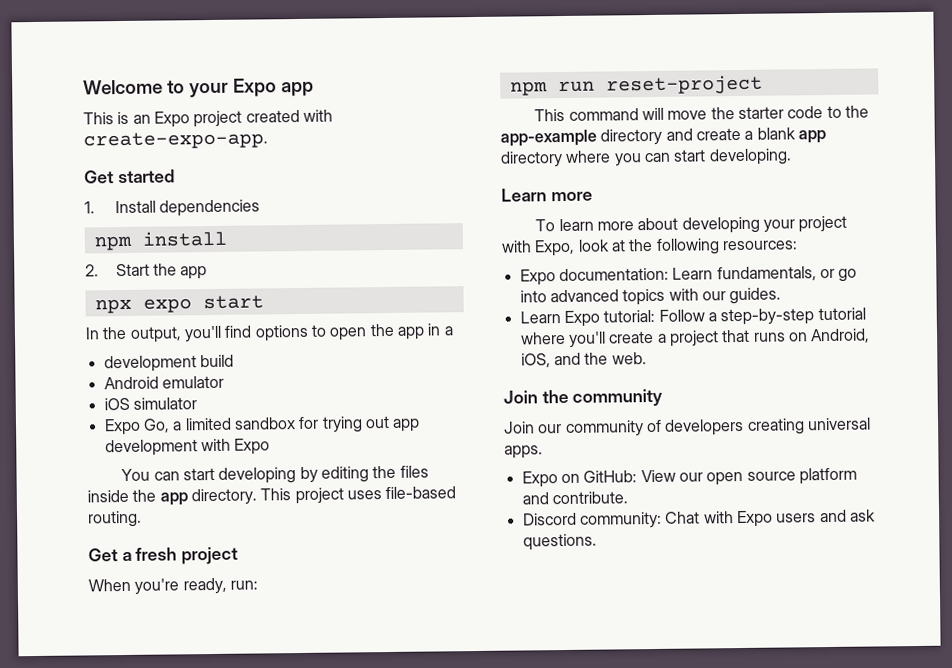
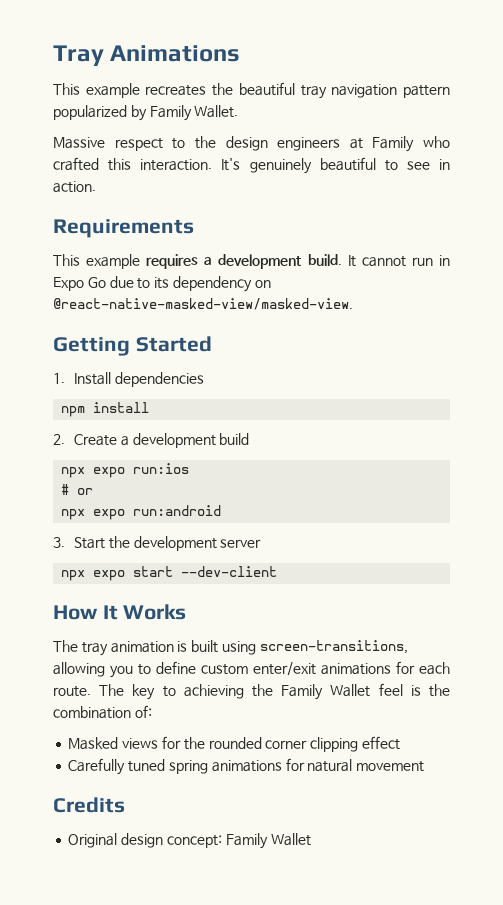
- Welcome to your Expo app
- This is an Expo project created with create-expo-app.
- Get started
+ Tray Animations
+ This example recreates the beautiful tray navigation pattern popularized by Family Wallet.
+ Massive respect to the design engineers at Family who crafted this interaction. It's genuinely beautiful to see in action.
+ Requirements
+ This example requires a development build. It cannot run in Expo Go due to its dependency on @react-native-masked-view/masked-view.
+ Getting Started
- 2. Start the app
- npx expo start
- In the output, you'll find options to open the app in a
- development build
- Android emulator
- iOS simulator
- Expo Go, a limited sandbox for trying out app development with Expo
- You can start developing by editing the files inside the app directory. This project uses file-based routing.
- Get a fresh project
- When you're ready, run:
- npm run reset-project
- This command will move the starter code to the app-example directory and create a blank app directory where you can start developing.
- Learn more
- To learn more about developing your project with Expo, look at the following resources:
- Expo documentation: Learn fundamentals, or go into advanced topics with our guides.
- Learn Expo tutorial: Follow a step-by-step tutorial where you'll create a project that runs on Android, iOS, and the web.
- Join the community
- Join our community of developers creating universal apps.
- Expo on GitHub: View our open source platform and contribute.
- Discord community: Chat with Expo users and ask questions.
+ 2. Create a development build
+ npx expo run:ios
+ # or
+ npx expo run:android
+ 3. Start the development server
+ npx expo start --dev-client
+ How It Works
+ The tray animation is built using screen-transitions, allowing you to define custom enter/exit animations for each route. The key to achieving the Family Wallet feel is the combination of:
+ Masked views for the rounded corner clipping effect
+ Carefully tuned spring animations for natural movement
+ Credits
+ Original design concept: Family Wallet

